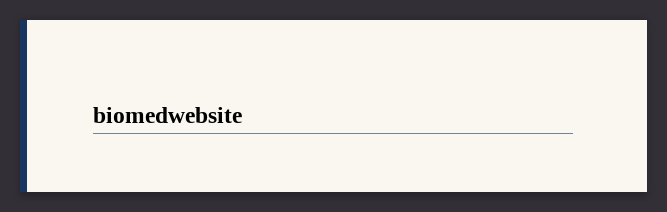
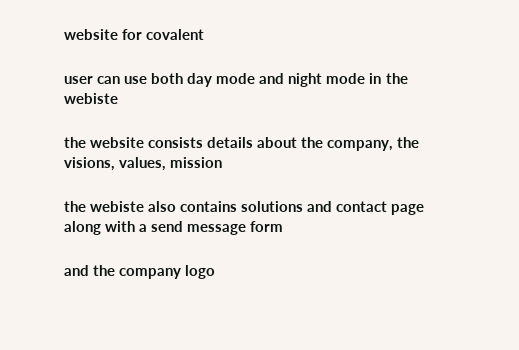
- biomedwebsite
+ website for covalent
+ user can use both day mode and night mode in the webiste
+ the website consists details about the company, the visions, values, mission
+ the webiste also contains solutions and contact page along with a send message form
+ and the company logo

